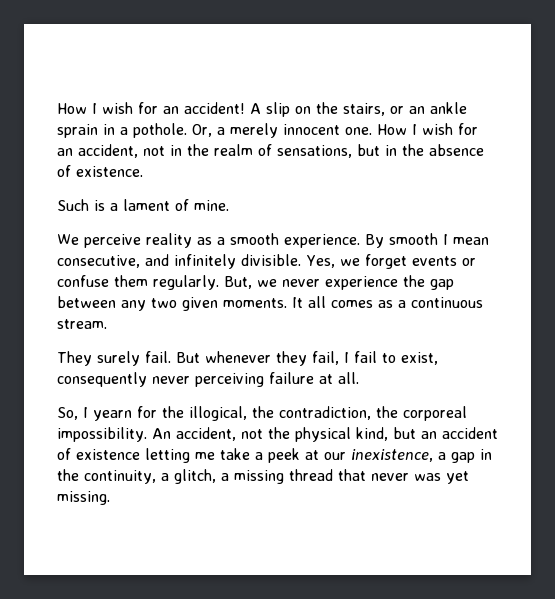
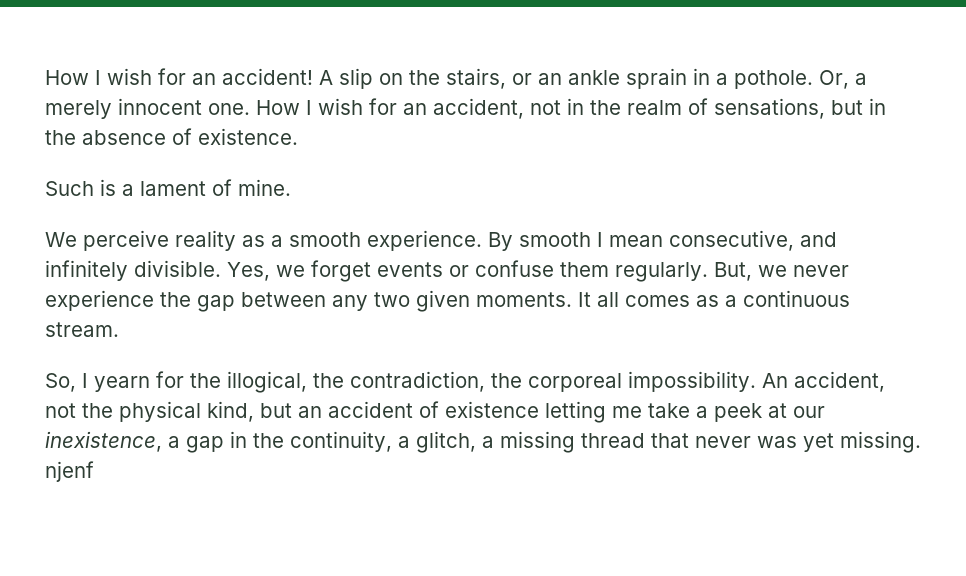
- They surely fail. But whenever they fail, I fail to exist, consequently never perceiving failure at all.
- An accident, not the physical kind, but an accident of existence letting me take a peek at our inexistence, a gap in the continuity, a glitch, a missing thread that never was yet missing.
+ An accident, not the physical kind, but an accident of existence letting me take a peek at our inexistence, a gap in the continuity, a glitch, a missing thread that never was yet missing. njenf

